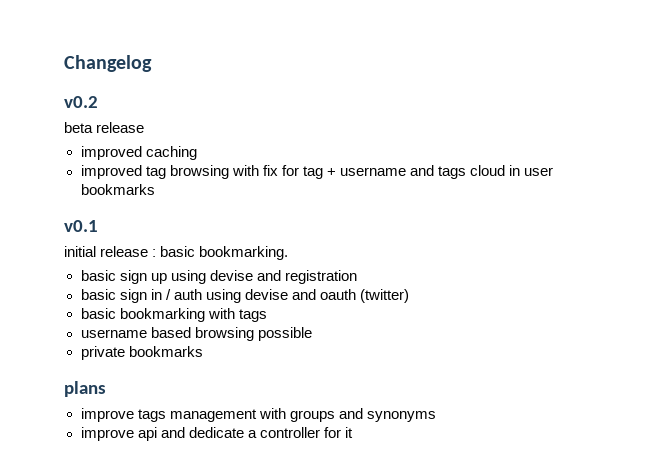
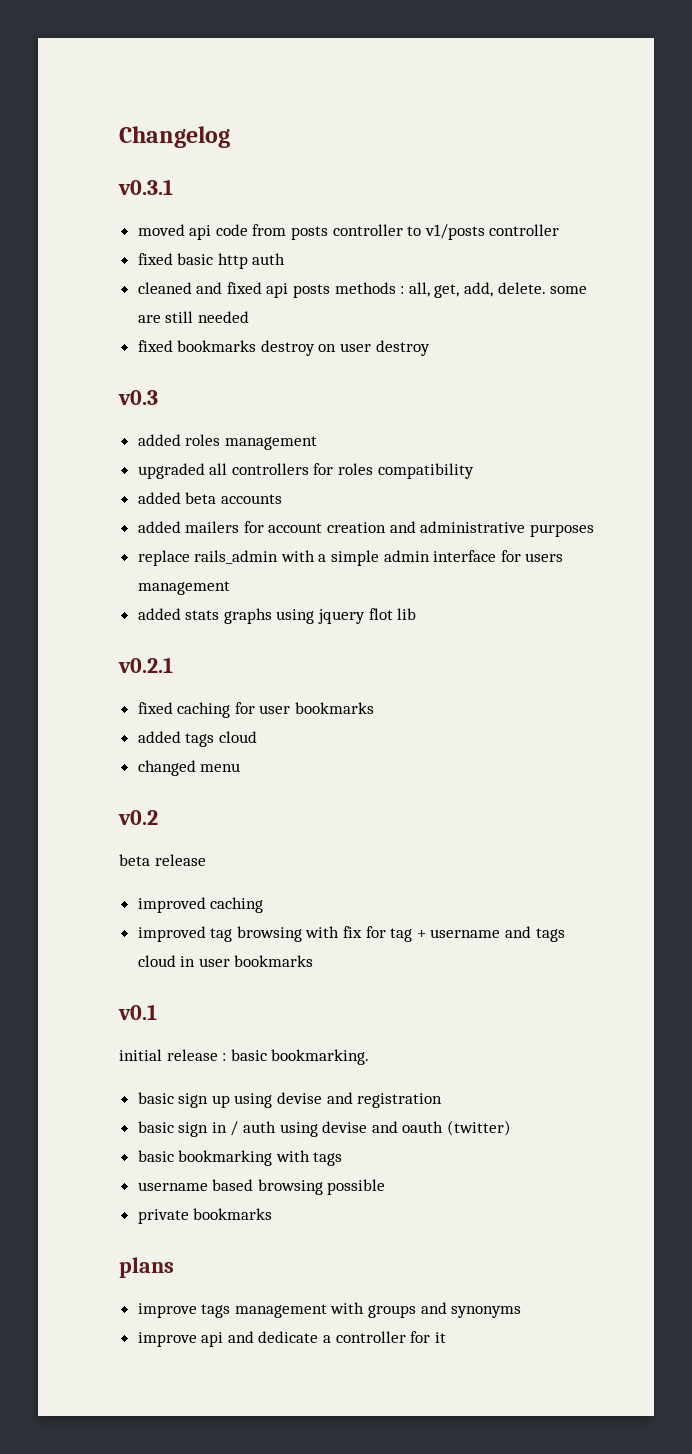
+ v0.3.1
+ moved api code from posts controller to v1/posts controller
+ fixed basic http auth
+ cleaned and fixed api posts methods : all, get, add, delete. some are still needed
+ fixed bookmarks destroy on user destroy
+ v0.3
+ added roles management
+ upgraded all controllers for roles compatibility
+ added beta accounts
+ added mailers for account creation and administrative purposes
+ replace rails_admin with a simple admin interface for users management
+ added stats graphs using jquery flot lib
+ v0.2.1
+ fixed caching for user bookmarks
+ added tags cloud
+ changed menu

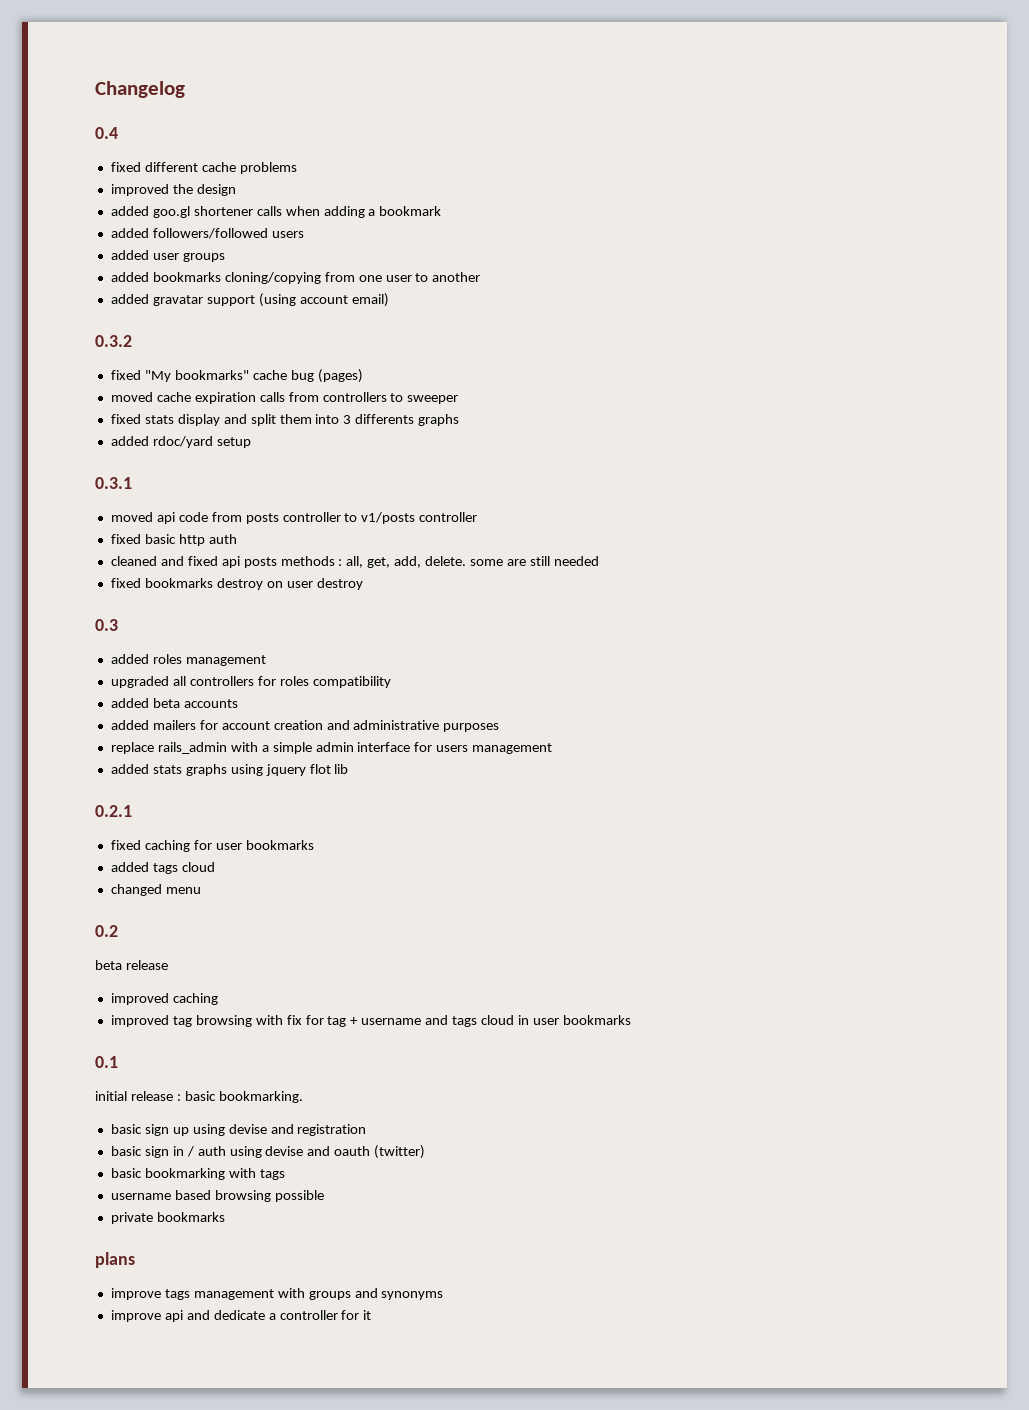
- v0.3.1
+ 0.4
+ fixed different cache problems
+ improved the design
+ added goo.gl shortener calls when adding a bookmark
+ added followers/followed users
+ added user groups
+ added bookmarks cloning/copying from one user to another
+ added gravatar support (using account email)
+ 0.3.2
+ fixed "My bookmarks" cache bug (pages)
+ moved cache expiration calls from controllers to sweeper
+ fixed stats display and split them into 3 differents graphs
+ added rdoc/yard setup
+ 0.3.1
- v0.3
+ 0.3
- v0.2.1
+ 0.2.1
- v0.2
+ 0.2
- v0.1
+ 0.1

